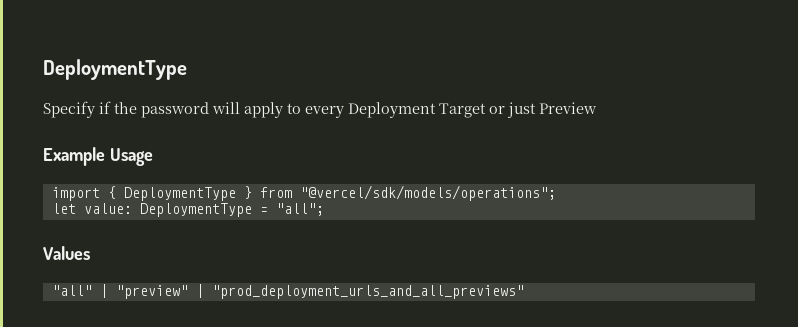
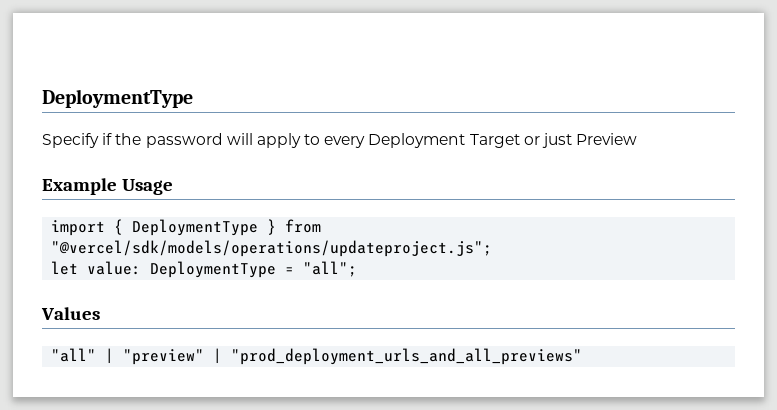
- import { DeploymentType } from "@vercel/sdk/models/operations";
+ import { DeploymentType } from "@vercel/sdk/models/operations/updateproject.js";

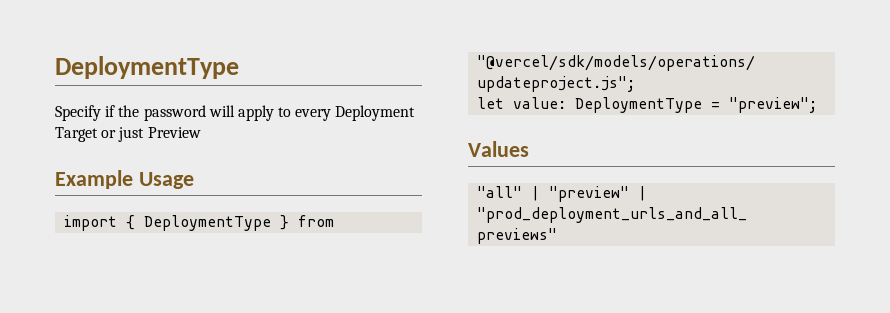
- let value: DeploymentType = "all";
+ let value: DeploymentType = "preview";

